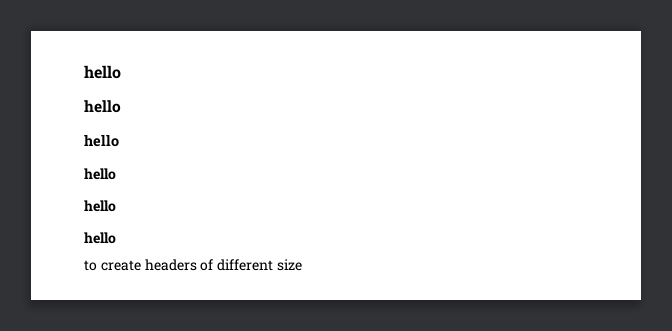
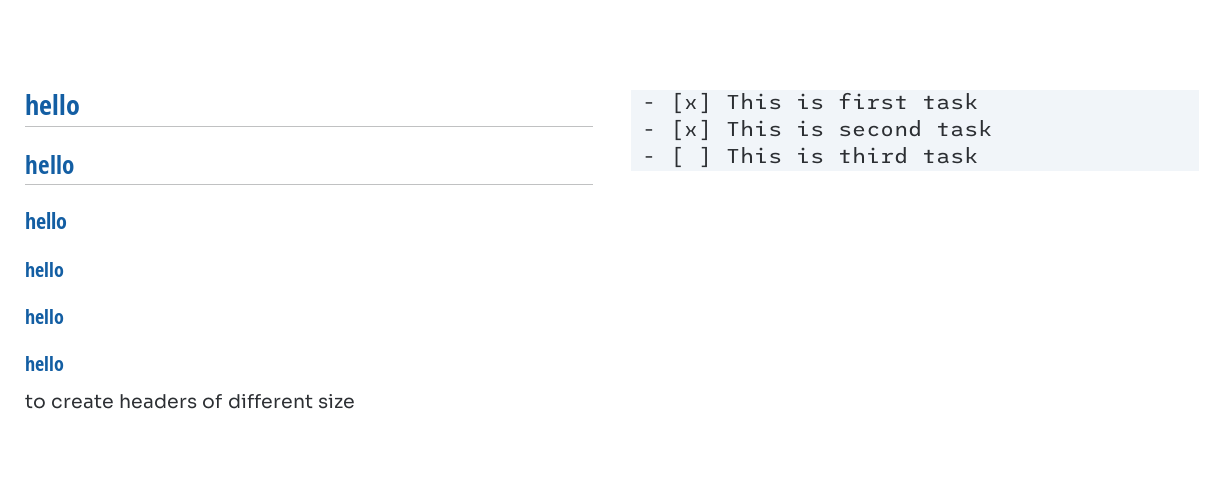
+ - [x] This is first task
+ - [x] This is second task
+ - [ ] This is third task

